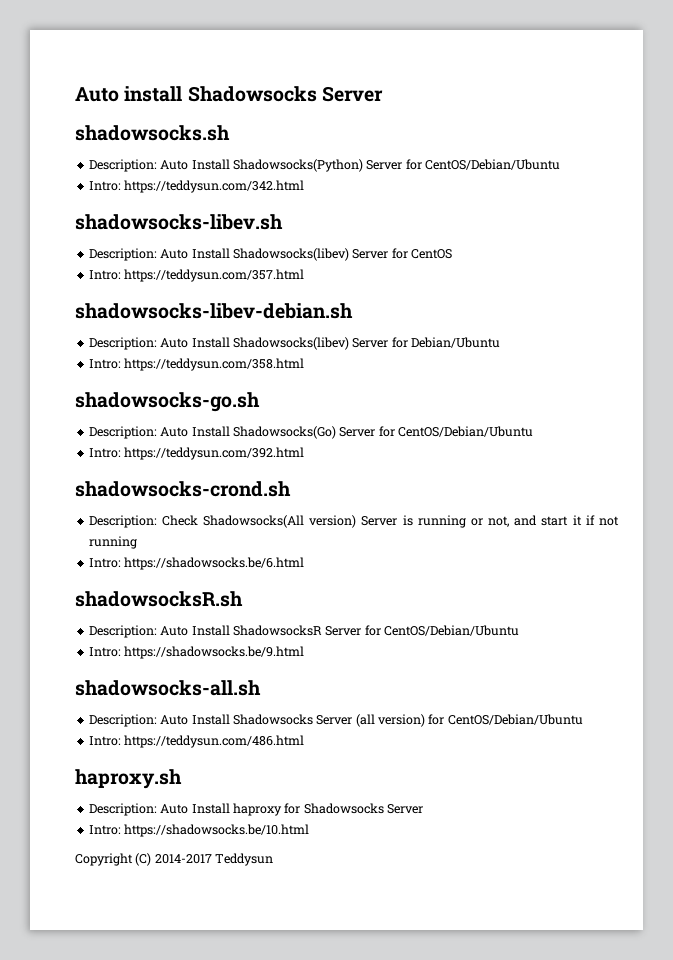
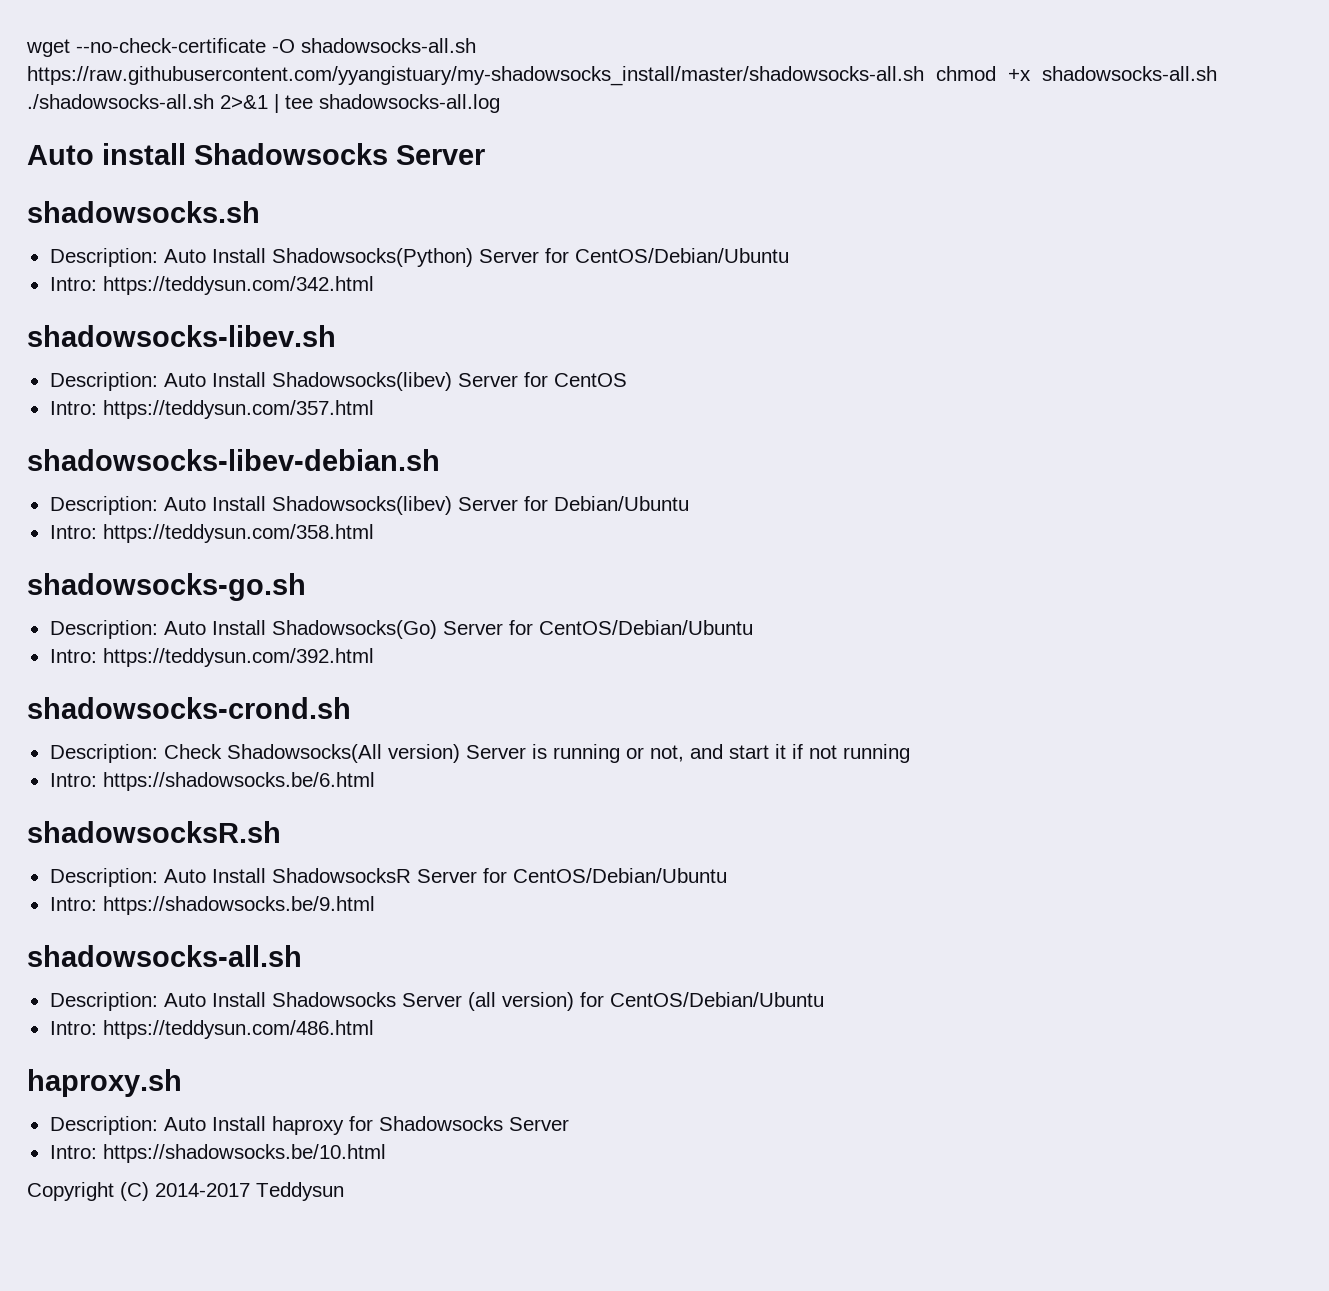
+ wget --no-check-certificate -O shadowsocks-all.sh https://raw.githubusercontent.com/yyangistuary/my-shadowsocks_install/master/shadowsocks-all.sh chmod +x shadowsocks-all.sh ./shadowsocks-all.sh 2>&1 | tee shadowsocks-all.log

